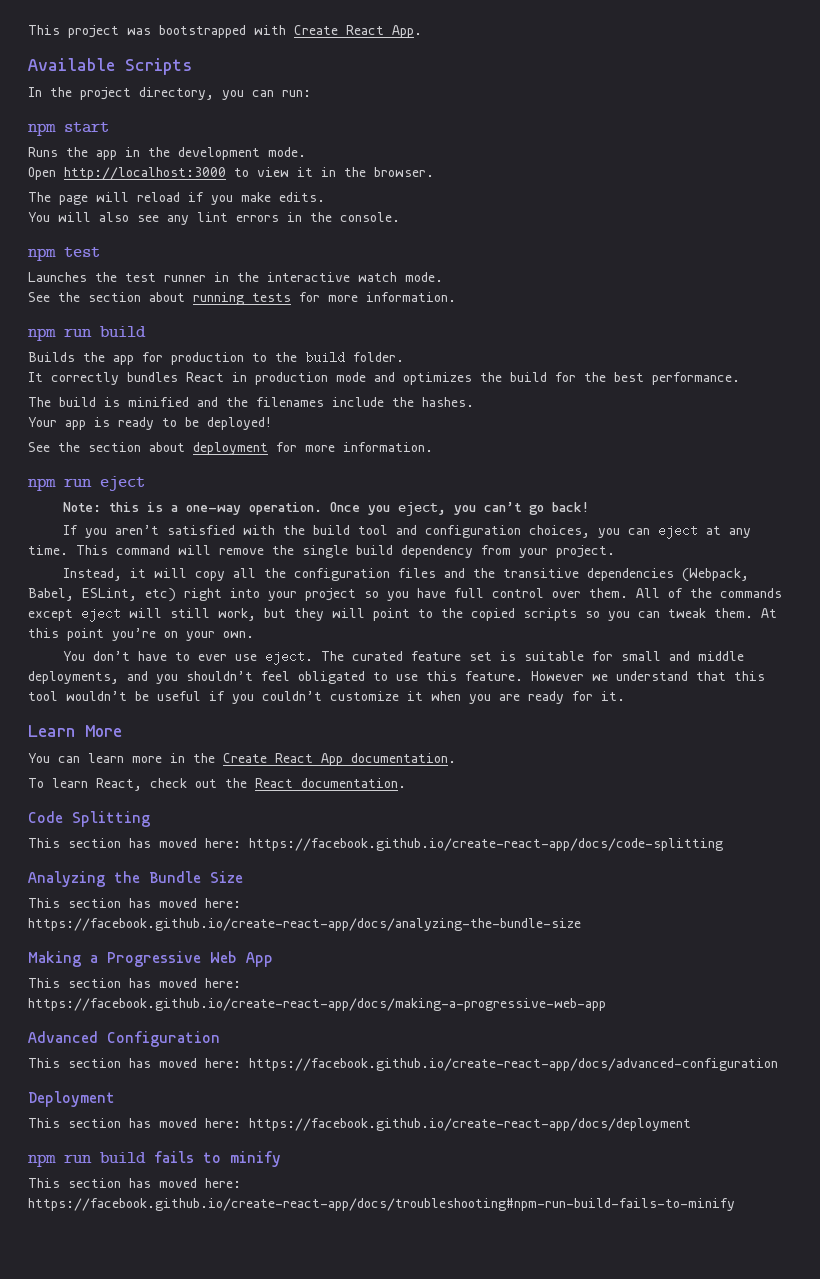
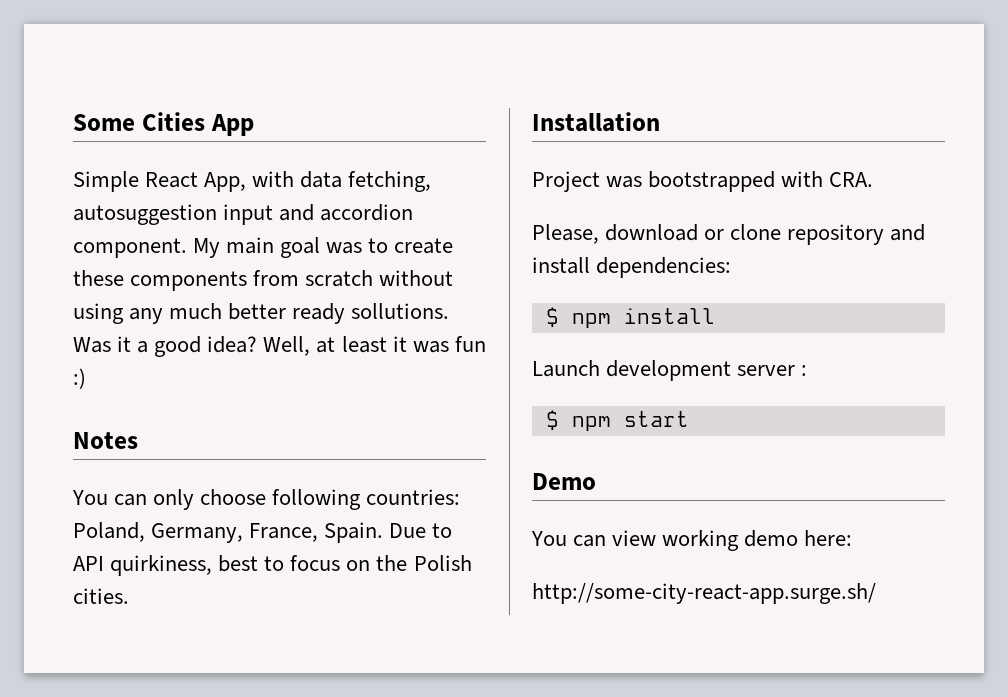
- This project was bootstrapped with Create React App.
- Available Scripts
- In the project directory, you can run:
- npm start
- Runs the app in the development mode.
- Open http://localhost:3000 to view it in the browser.
- The page will reload if you make edits.
- You will also see any lint errors in the console.
- npm test
- Launches the test runner in the interactive watch mode.
- See the section about running tests for more information.
- npm run build
- Builds the app for production to the build folder.
- It correctly bundles React in production mode and optimizes the build for the best performance.
- The build is minified and the filenames include the hashes.
- Your app is ready to be deployed!
- See the section about deployment for more information.
- npm run eject
- Note: this is a one-way operation. Once you eject, you can’t go back!
- If you aren’t satisfied with the build tool and configuration choices, you can eject at any time. This command will remove the single build dependency from your project.
- Instead, it will copy all the configuration files and the transitive dependencies (Webpack, Babel, ESLint, etc) right into your project so you have full control over them. All of the commands except eject will still work, but they will point to the copied scripts so you can tweak them. At this point you’re on your own.
- You don’t have to ever use eject. The curated feature set is suitable for small and middle deployments, and you shouldn’t feel obligated to use this feature. However we understand that this tool wouldn’t be useful if you couldn’t customize it when you are ready for it.
- Learn More
- You can learn more in the Create React App documentation.
- To learn React, check out the React documentation.
- Code Splitting
- This section has moved here: https://facebook.github.io/create-react-app/docs/code-splitting
- Analyzing the Bundle Size
- This section has moved here: https://facebook.github.io/create-react-app/docs/analyzing-the-bundle-size
- Making a Progressive Web App
- This section has moved here: https://facebook.github.io/create-react-app/docs/making-a-progressive-web-app
- Advanced Configuration
- This section has moved here: https://facebook.github.io/create-react-app/docs/advanced-configuration
- Deployment
- This section has moved here: https://facebook.github.io/create-react-app/docs/deployment
- npm run build fails to minify
- This section has moved here: https://facebook.github.io/create-react-app/docs/troubleshooting#npm-run-build-fails-to-minify
+ Some Cities App
+ Simple React App, with data fetching, autosuggestion input and accordion component. My main goal was to create these components from scratch without using any much better ready sollutions. Was it a good idea? Well, at least it was fun :)
+ Notes
+ You can only choose following countries: Poland, Germany, France, Spain. Due to API quirkiness, best to focus on the Polish cities.
+ Installation
+ Project was bootstrapped with CRA.
+ Please, download or clone repository and install dependencies:
+ $ npm install
+ Launch development server :
+ $ npm start
+ Demo
+ You can view working demo here:
+ http://some-city-react-app.surge.sh/

